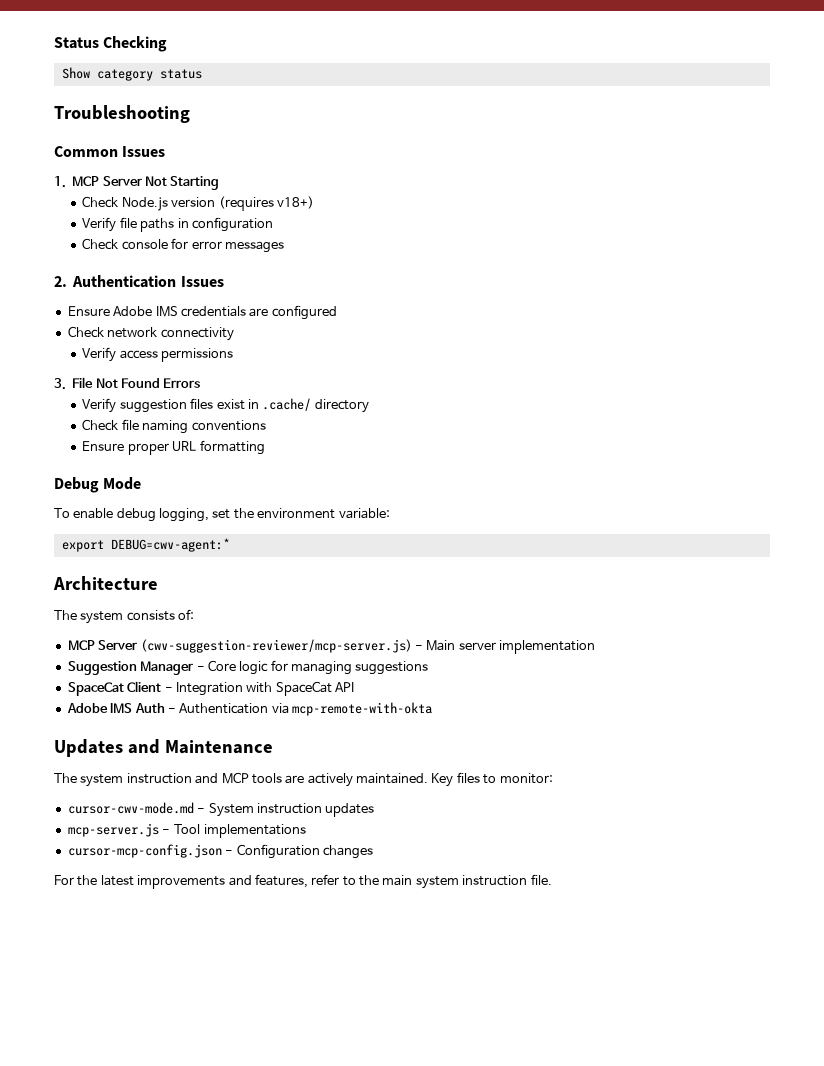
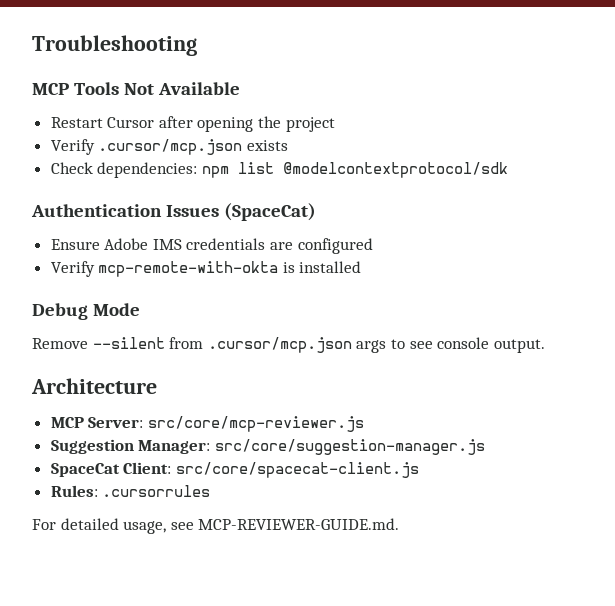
- Status Checking
- Show category status
  Troubleshooting
- Common Issues
- 1. MCP Server Not Starting
- Check Node.js version (requires v18+)
- Verify file paths in configuration
- Check console for error messages
- 2. Authentication Issues
+ MCP Tools Not Available
+ Restart Cursor after opening the project
+ Verify .cursor/mcp.json exists
+ Check dependencies: npm list @modelcontextprotocol/sdk
+ Authentication Issues (SpaceCat)
- Check network connectivity
- Verify access permissions
- 3. File Not Found Errors
- Verify suggestion files exist in .cache/ directory
- Check file naming conventions
- Ensure proper URL formatting
+ Verify mcp-remote-with-okta is installed
  Debug Mode
- To enable debug logging, set the environment variable:
- export DEBUG=cwv-agent:*
+ Remove --silent from .cursor/mcp.json args to see console output.
  Architecture
- The system consists of:
- MCP Server (cwv-suggestion-reviewer/mcp-server.js) - Main server implementation
- Suggestion Manager - Core logic for managing suggestions
- SpaceCat Client - Integration with SpaceCat API
- Adobe IMS Auth - Authentication via mcp-remote-with-okta
- Updates and Maintenance
- The system instruction and MCP tools are actively maintained. Key files to monitor:
- cursor-cwv-mode.md - System instruction updates
- mcp-server.js - Tool implementations
- cursor-mcp-config.json - Configuration changes
- For the latest improvements and features, refer to the main system instruction file.
+ MCP Server: src/core/mcp-reviewer.js
+ Suggestion Manager: src/core/suggestion-manager.js
+ SpaceCat Client: src/core/spacecat-client.js
+ Rules: .cursorrules
+ For detailed usage, see MCP-REVIEWER-GUIDE.md.

